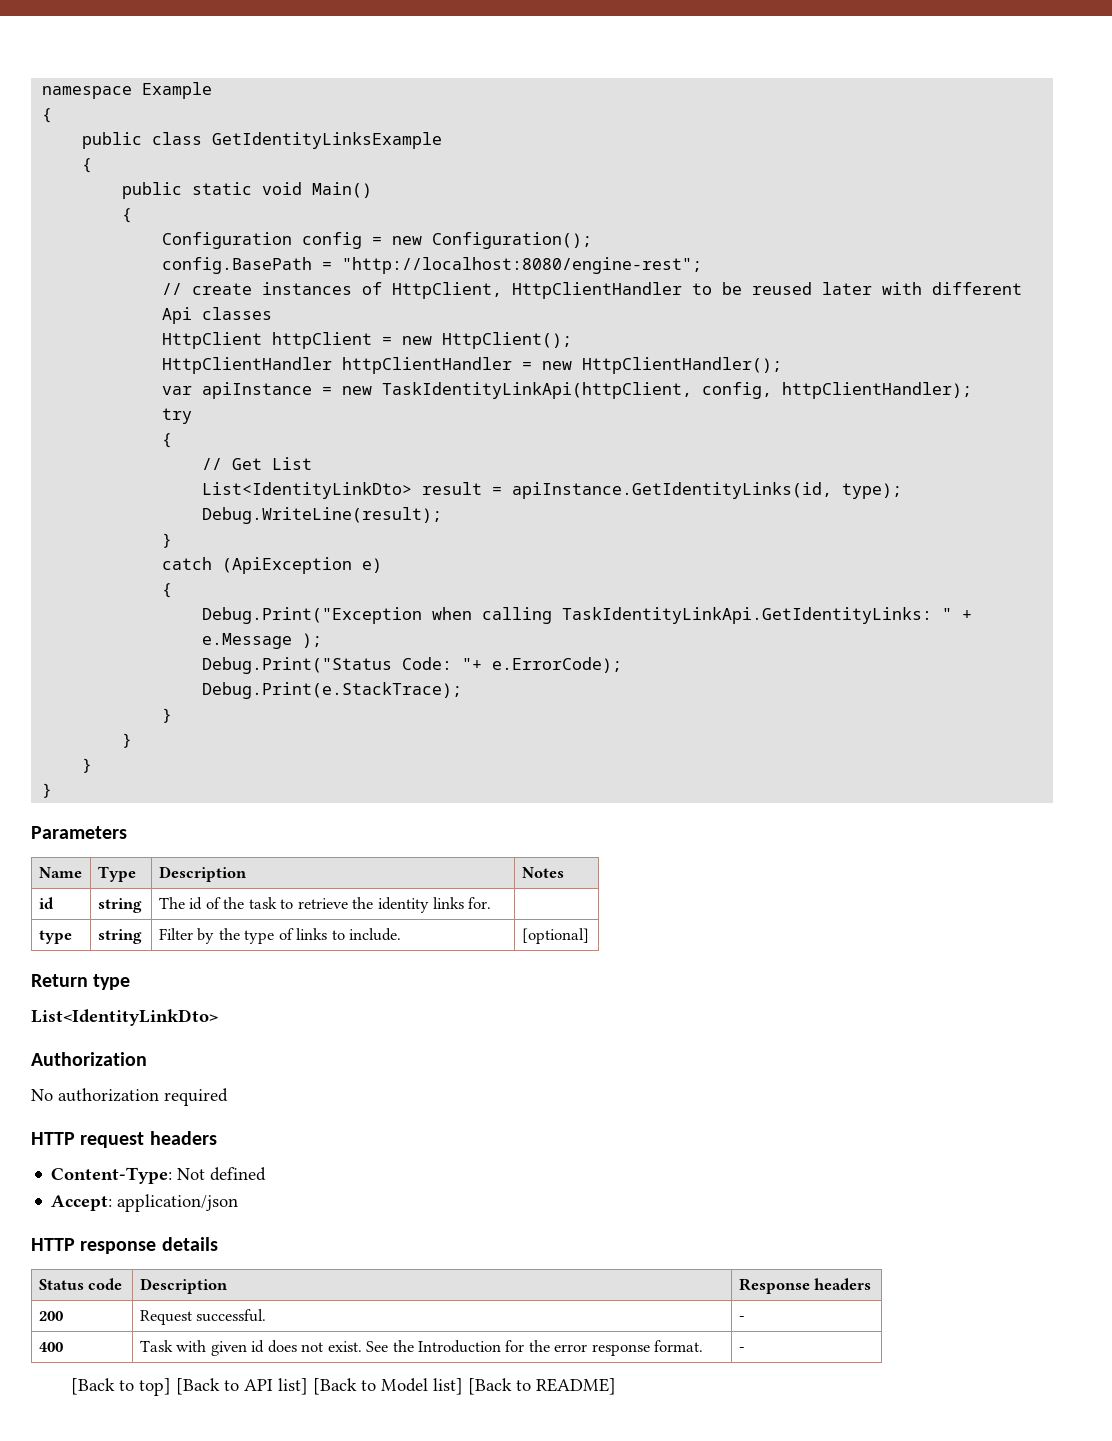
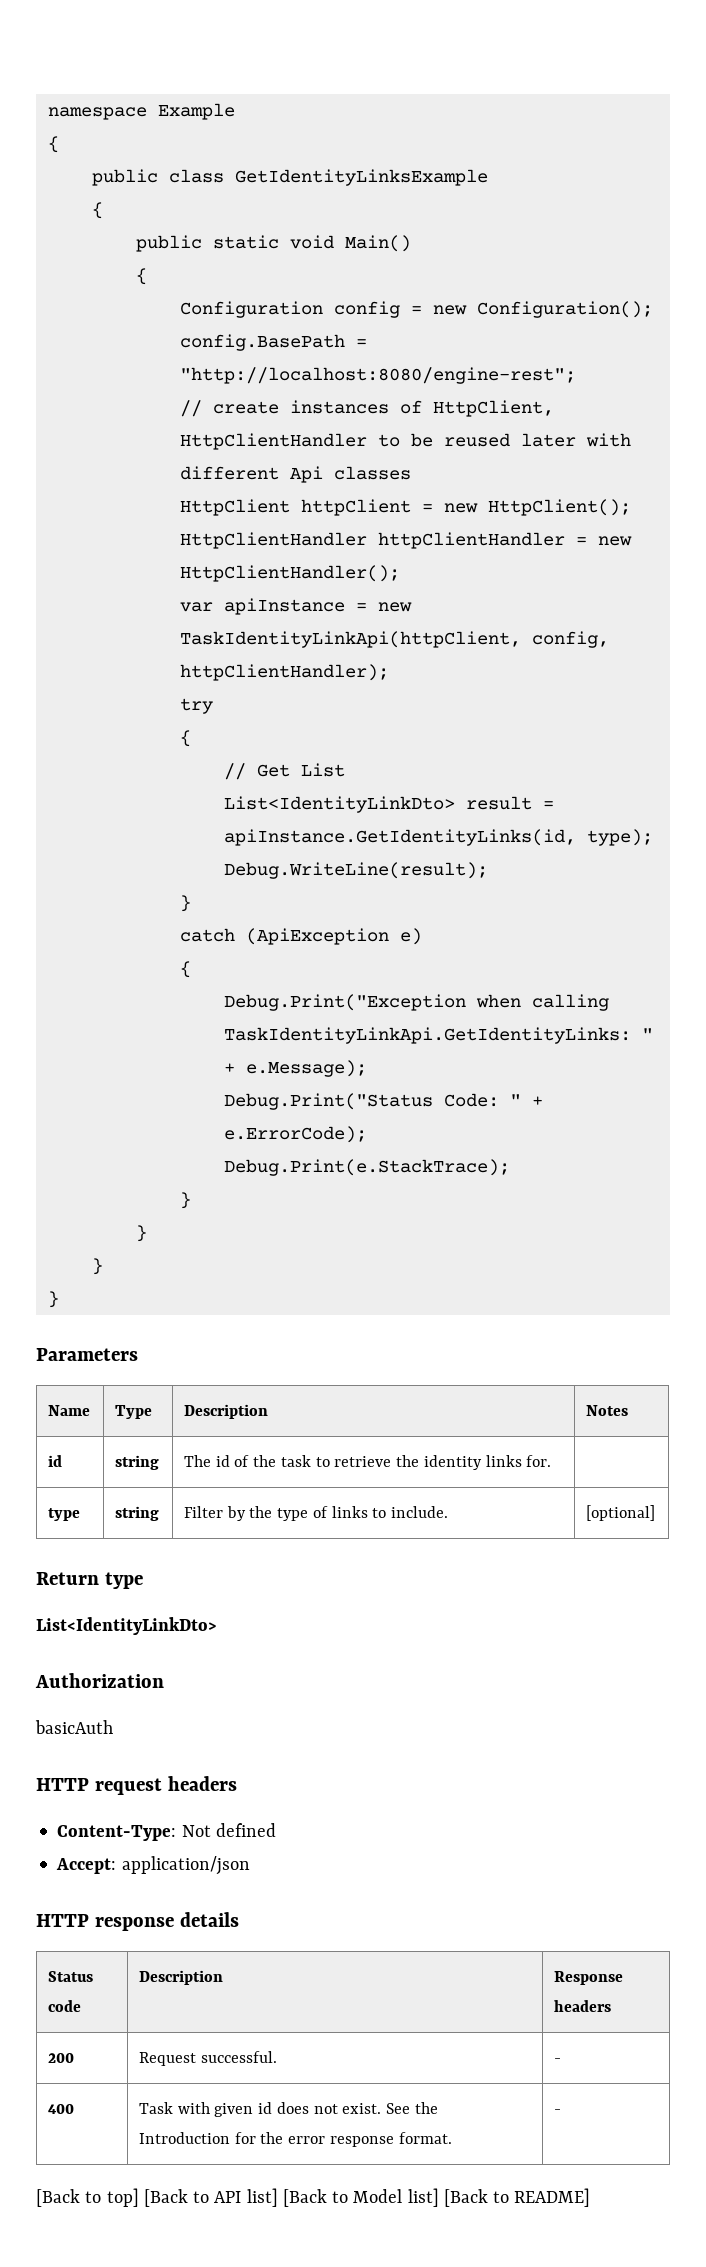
- Debug.Print("Exception when calling TaskIdentityLinkApi.GetIdentityLinks: " + e.Message );
+ Debug.Print("Exception when calling TaskIdentityLinkApi.GetIdentityLinks: " + e.Message);
- Debug.Print("Status Code: "+ e.ErrorCode);
+ Debug.Print("Status Code: " + e.ErrorCode);
- No authorization required
+ basicAuth

